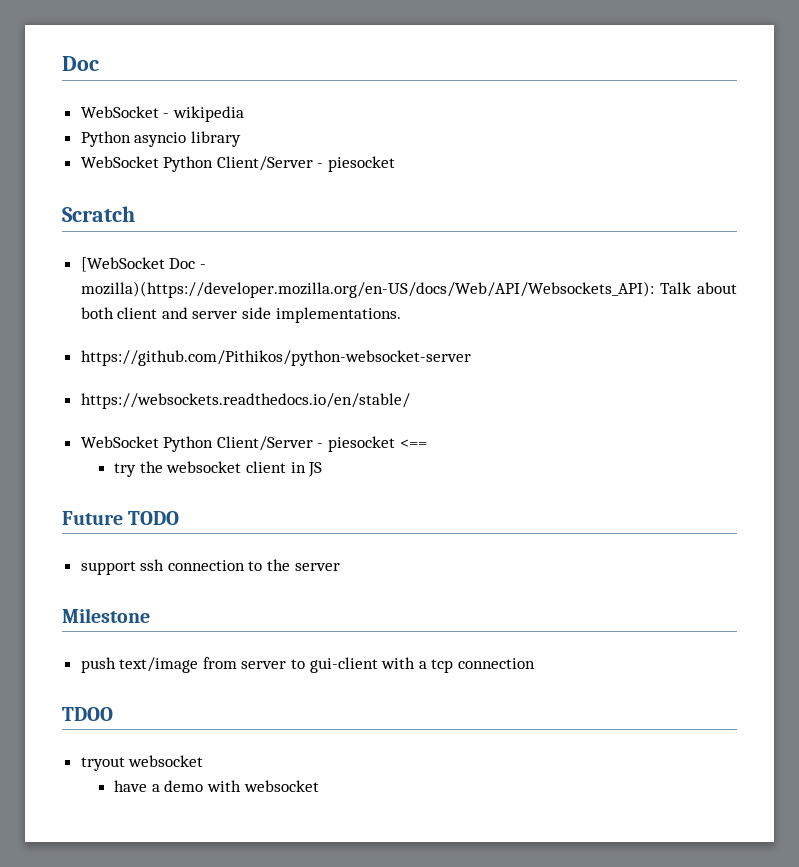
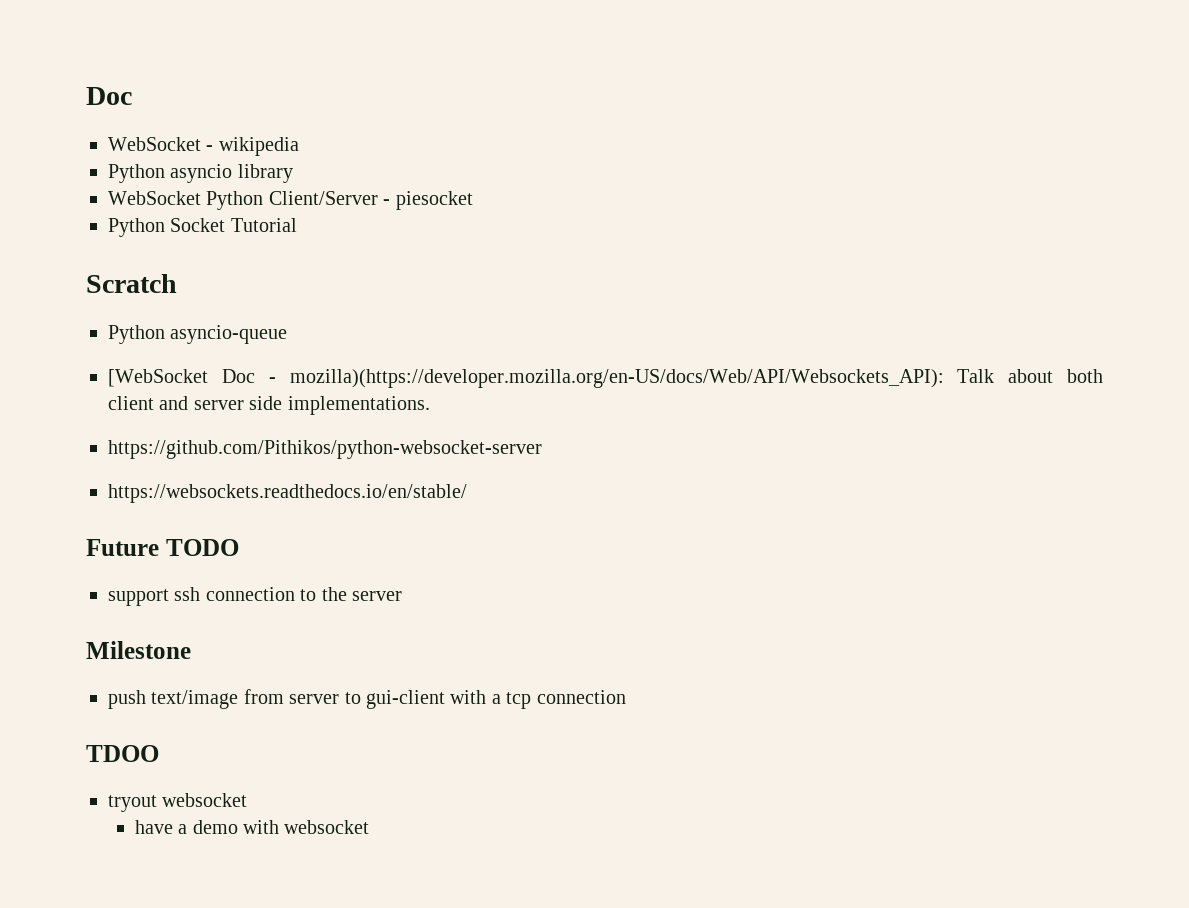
+ Python Socket Tutorial
+ Python asyncio-queue
- WebSocket Python Client/Server - piesocket <==
- try the websocket client in JS

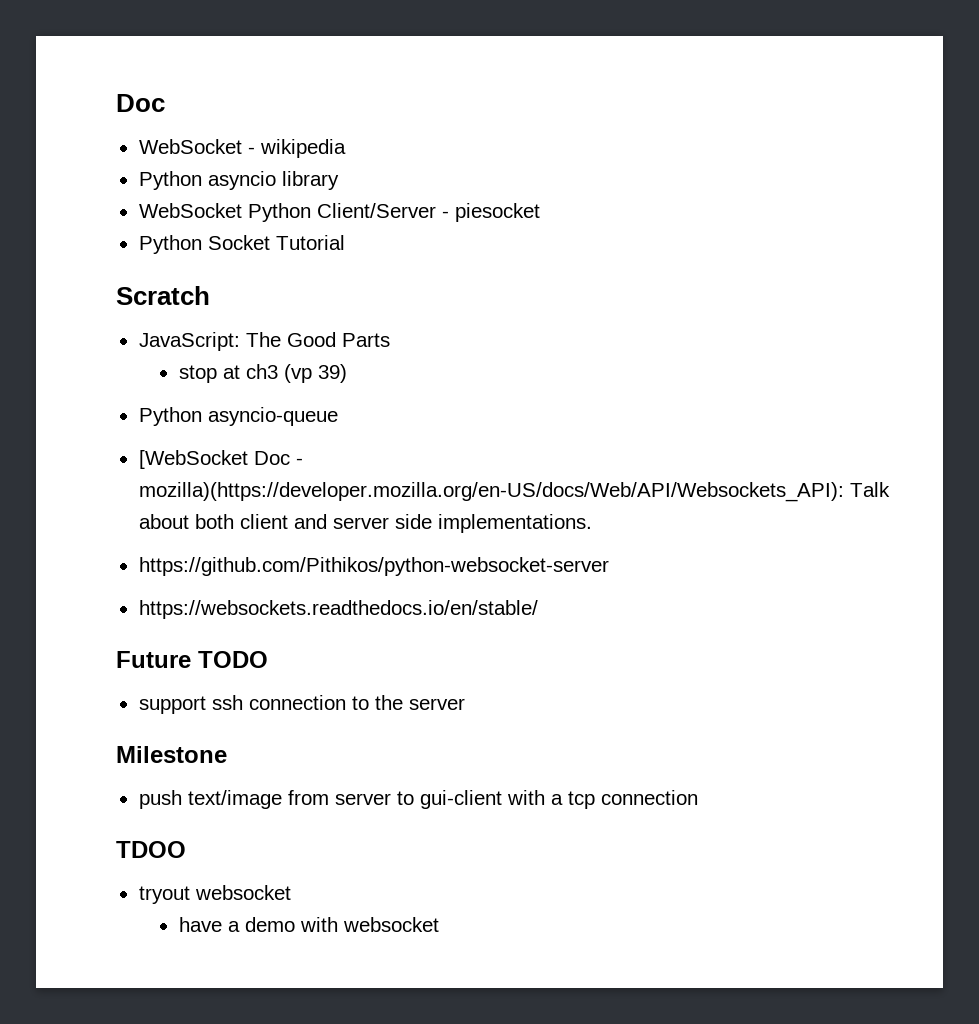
+ JavaScript: The Good Parts
+ stop at ch3 (vp 39)

